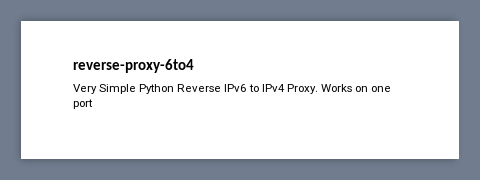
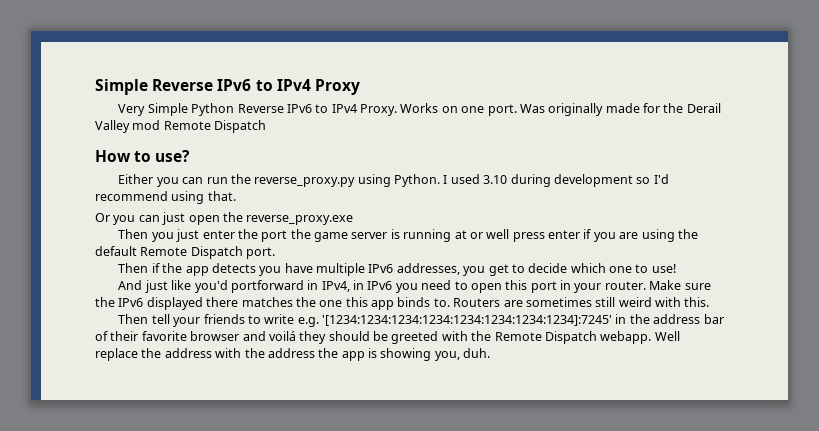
- reverse-proxy-6to4
+ Simple Reverse IPv6 to IPv4 Proxy
- Works on one port
+ Works on one port. Was originally made for the Derail Valley mod Remote Dispatch
+ How to use?
+ Either you can run the reverse_proxy.py using Python. I used 3.10 during development so I'd recommend using that.
+ Or you can just open the reverse_proxy.exe
+ Then you just enter the port the game server is running at or well press enter if you are using the default Remote Dispatch port.
+ Then if the app detects you have multiple IPv6 addresses, you get to decide which one to use!
+ And just like you'd portforward in IPv4, in IPv6 you need to open this port in your router. Make sure the IPv6 displayed there matches the one this app binds to. Routers are sometimes still weird with this.
+ Then tell your friends to write e.g. '[1234:1234:1234:1234:1234:1234:1234:1234]:7245' in the address bar of their favorite browser and voilá they should be greeted with the Remote Dispatch webapp. Well replace the address with the address the app is showing you, duh.

